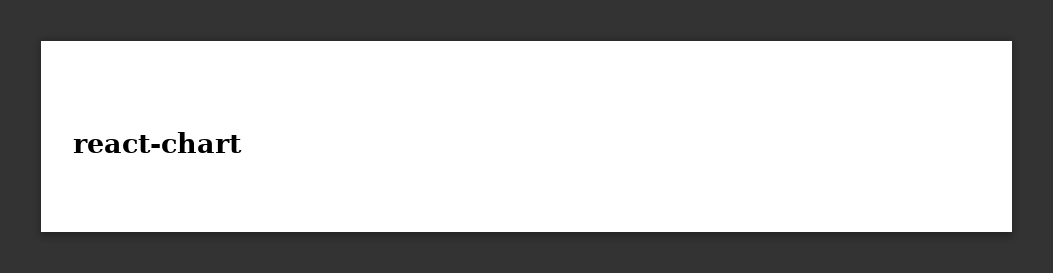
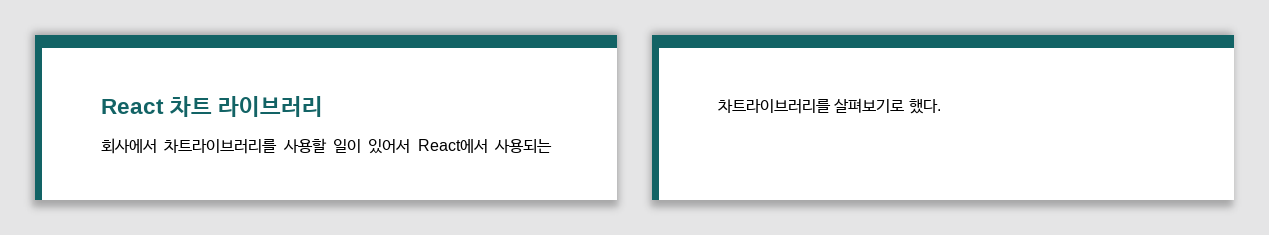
- react-chart
+ React 차트 라이브러리
+ 회사에서 차트라이브러리를 사용할 일이 있어서 React에서 사용되는 차트라이브러리를 살펴보기로 했다.

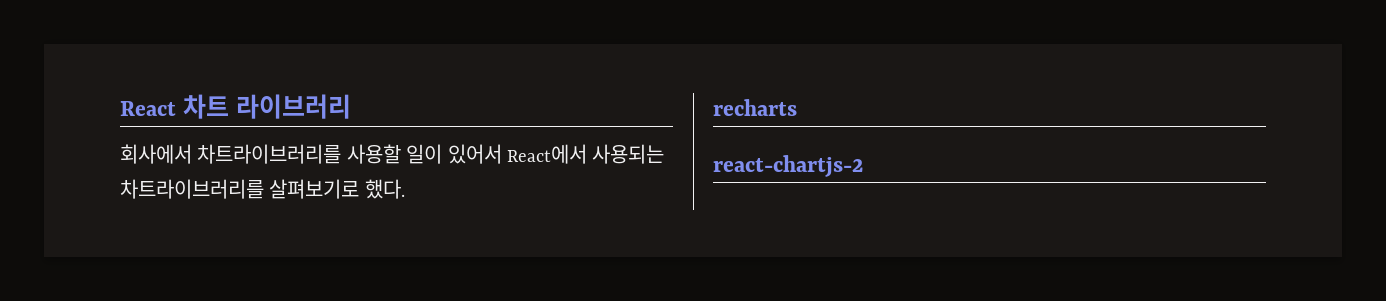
+ recharts
+ react-chartjs-2

